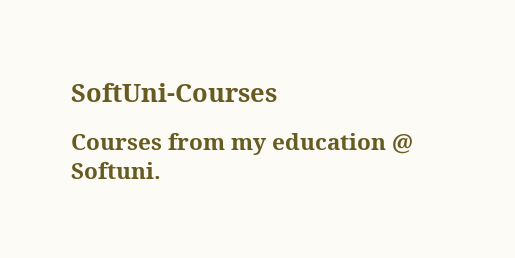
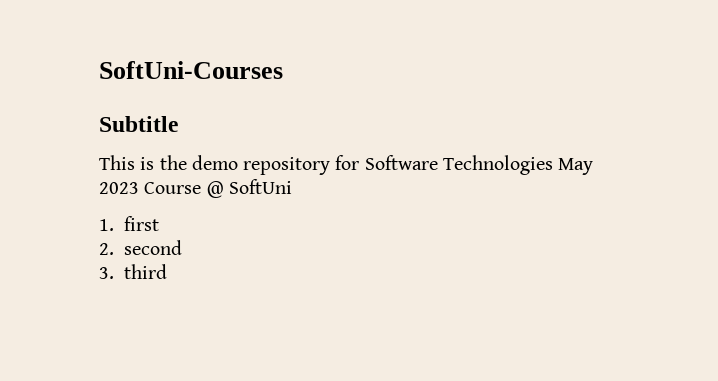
- Courses from my education @ Softuni.
+ Subtitle
+ This is the demo repository for Software Technologies May 2023 Course @ SoftUni
+ 1. first
+ 2. second
+ 3. third

